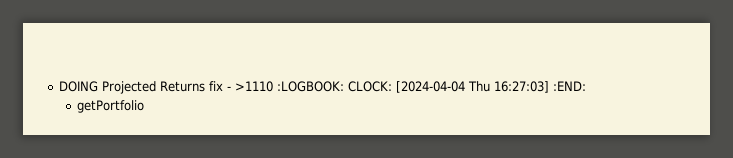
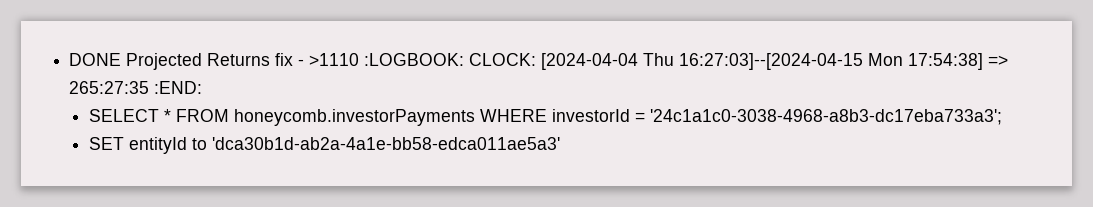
- DOING Projected Returns fix - >1110 :LOGBOOK: CLOCK: [2024-04-04 Thu 16:27:03] :END:
- getPortfolio
+ DONE Projected Returns fix - >1110 :LOGBOOK: CLOCK: [2024-04-04 Thu 16:27:03]--[2024-04-15 Mon 17:54:38] => 265:27:35 :END:
+ SELECT * FROM honeycomb.investorPayments WHERE investorId = '24c1a1c0-3038-4968-a8b3-dc17eba733a3';
+ SET entityId to 'dca30b1d-ab2a-4a1e-bb58-edca011ae5a3'

